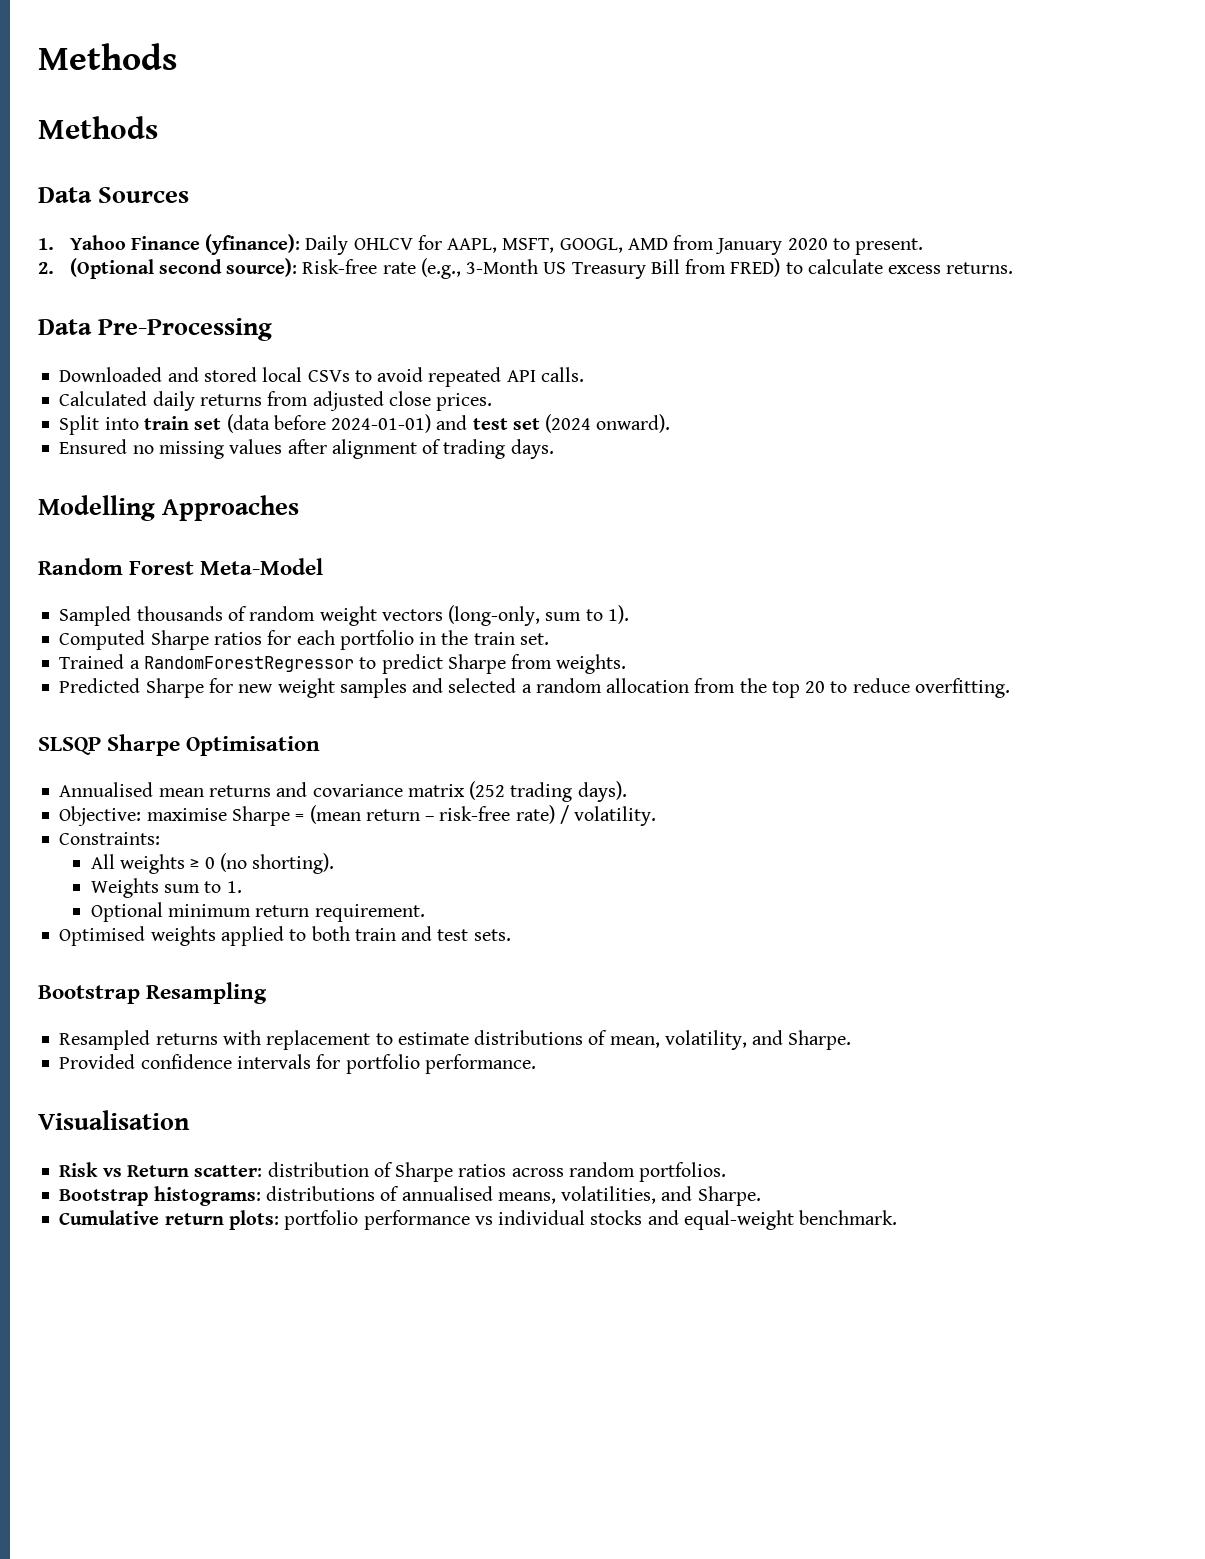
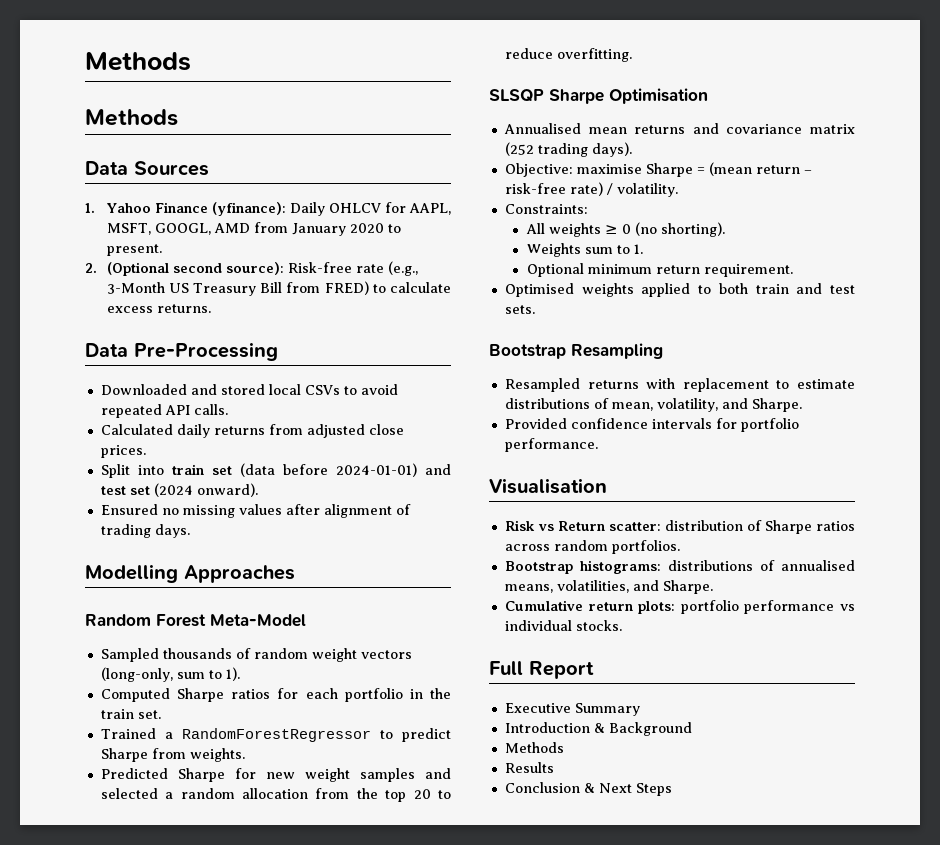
- Cumulative return plots: portfolio performance vs individual stocks and equal-weight benchmark.
+ Cumulative return plots: portfolio performance vs individual stocks.
+ Full Report
+ Executive Summary
+ Introduction & Background
+ Methods
+ Results
+ Conclusion & Next Steps

